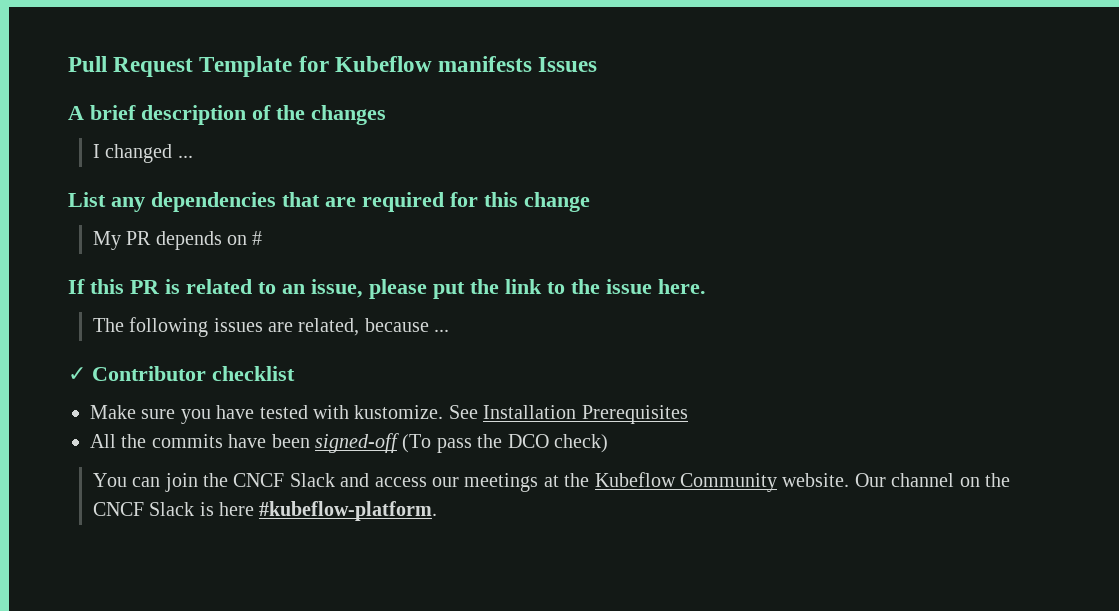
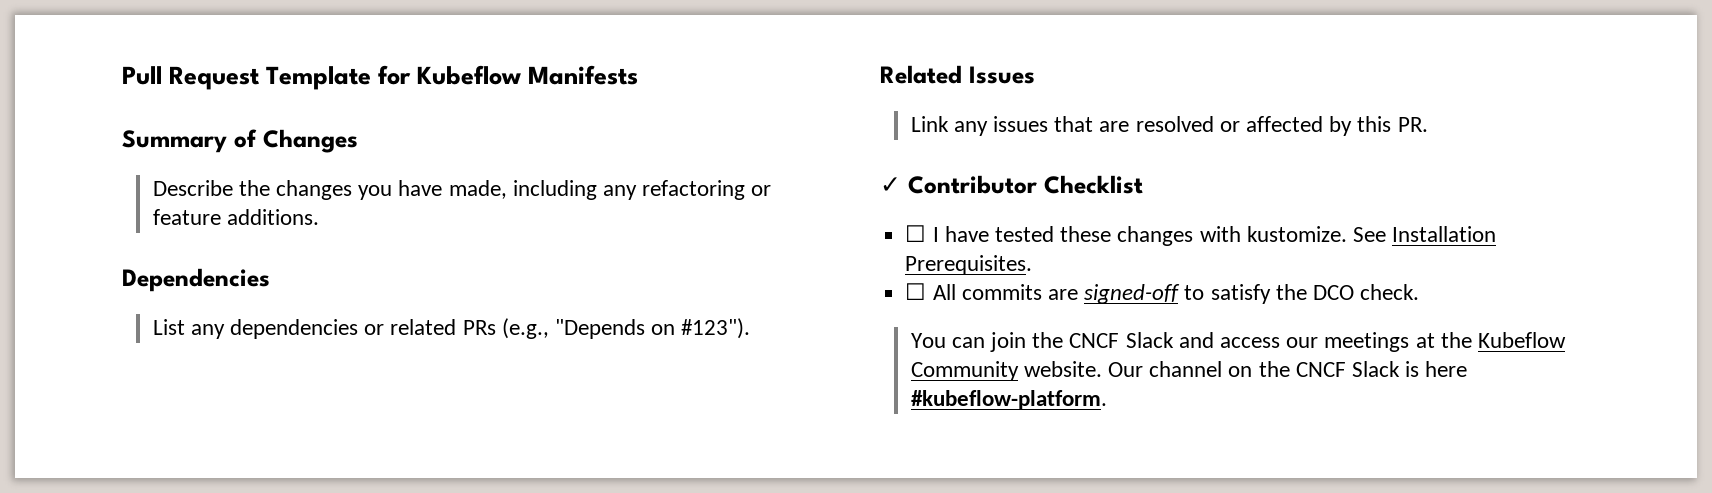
- Pull Request Template for Kubeflow manifests Issues
- A brief description of the changes
- I changed ...
- List any dependencies that are required for this change
- My PR depends on #
- If this PR is related to an issue, please put the link to the issue here.
- The following issues are related, because ...
- ✓ Contributor checklist
- Make sure you have tested with kustomize. See Installation Prerequisites
- All the commits have been signed-off (To pass the DCO check)
+ Pull Request Template for Kubeflow Manifests
+ Summary of Changes
+ Describe the changes you have made, including any refactoring or feature additions.
+ Dependencies
+ List any dependencies or related PRs (e.g., "Depends on #123").
+ Related Issues
+ Link any issues that are resolved or affected by this PR.
+ ✓ Contributor Checklist
+ ☐ I have tested these changes with kustomize. See Installation Prerequisites.
+ ☐ All commits are signed-off to satisfy the DCO check.

